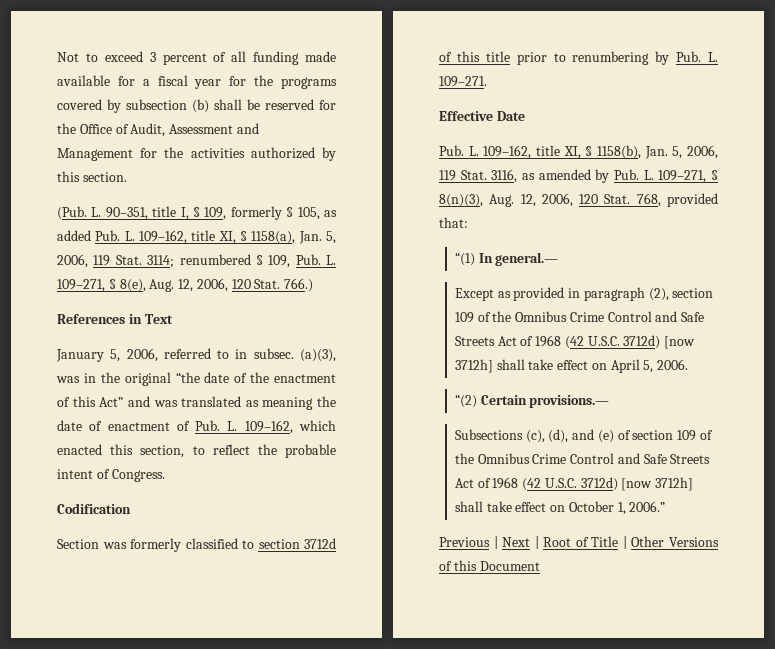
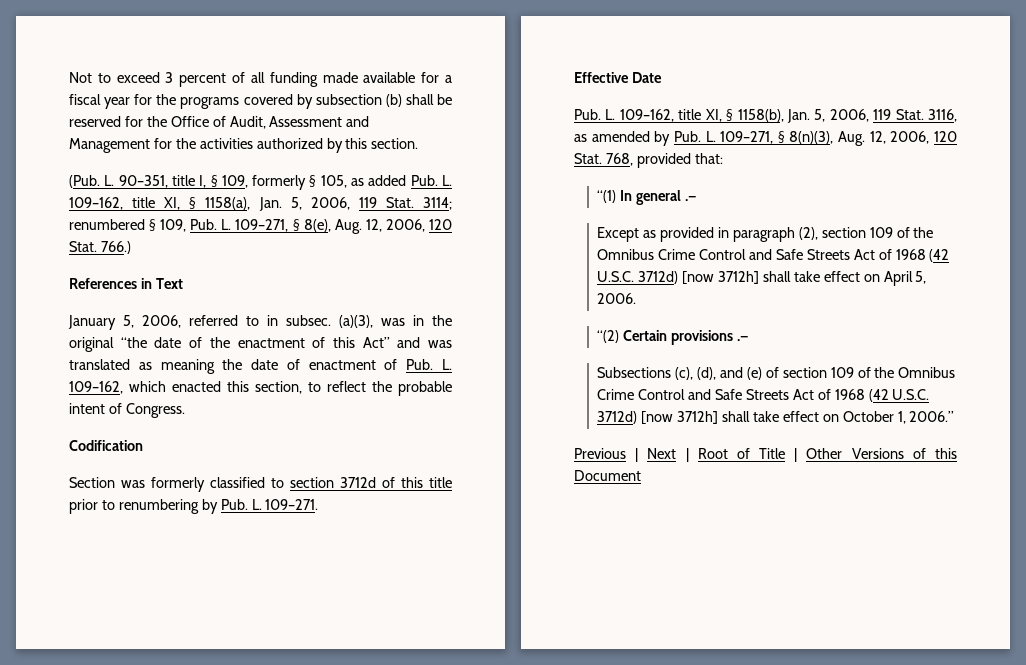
- “(1) In general.—
+ “(1) In general .—
- “(2) Certain provisions.—
+ “(2) Certain provisions .—

